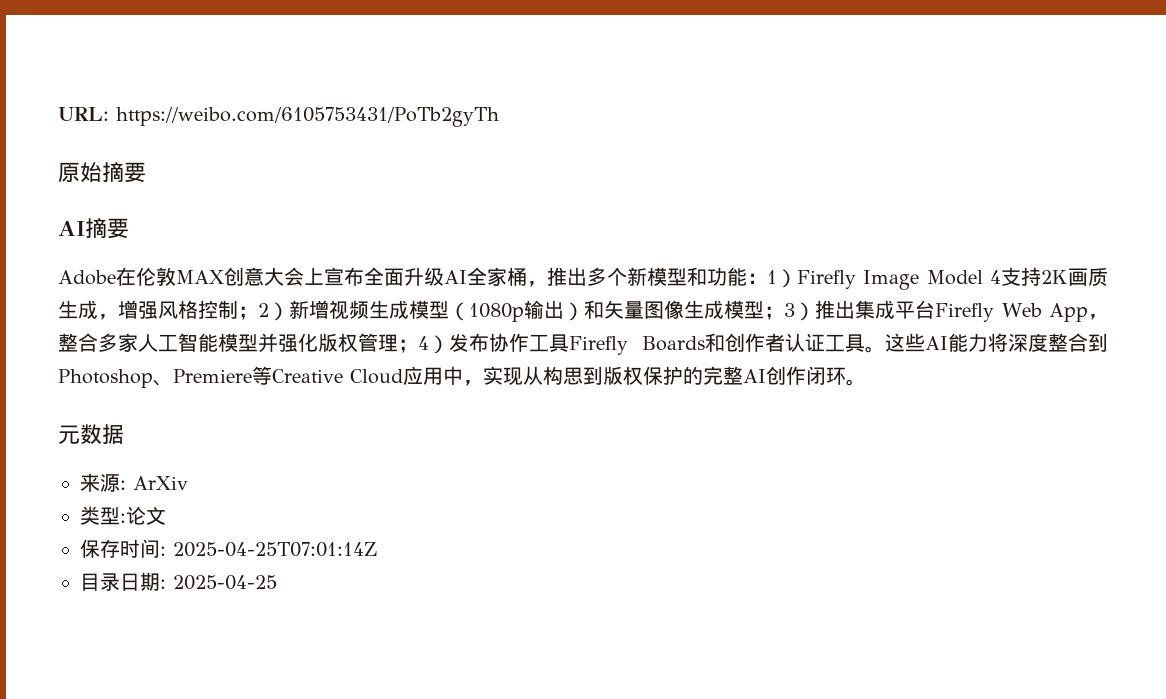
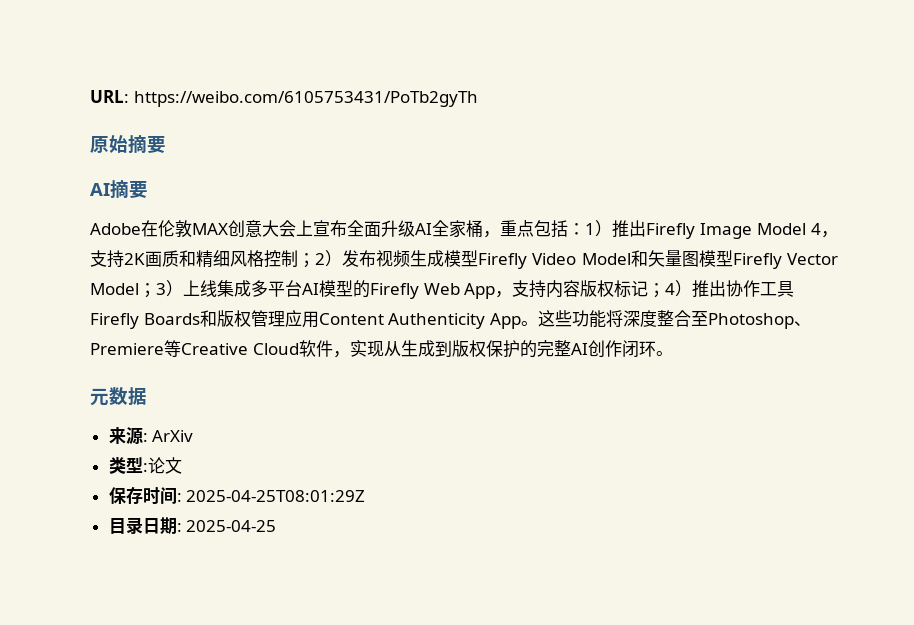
- Adobe在伦敦MAX创意大会上宣布全面升级AI全家桶，推出多个新模型和功能：1）Firefly Image Model 4支持2K画质生成，增强风格控制；2）新增视频生成模型（1080p输出）和矢量图像生成模型；3）推出集成平台Firefly Web App，整合多家人工智能模型并强化版权管理；4）发布协作工具Firefly Boards和创作者认证工具。这些AI能力将深度整合到Photoshop、Premiere等Creative Cloud应用中，实现从构思到版权保护的完整AI创作闭环。
+ Adobe在伦敦MAX创意大会上宣布全面升级AI全家桶，重点包括：1）推出Firefly Image Model 4，支持2K画质和精细风格控制；2）发布视频生成模型Firefly Video Model和矢量图模型Firefly Vector Model；3）上线集成多平台AI模型的Firefly Web App，支持内容版权标记；4）推出协作工具Firefly Boards和版权管理应用Content Authenticity App。这些功能将深度整合至Photoshop、Premiere等Creative Cloud软件，实现从生成到版权保护的完整AI创作闭环。
- 保存时间: 2025-04-25T07:01:14Z
+ 保存时间: 2025-04-25T08:01:29Z

